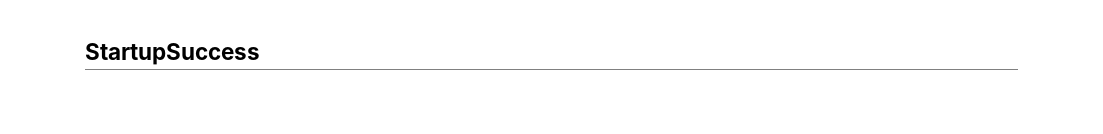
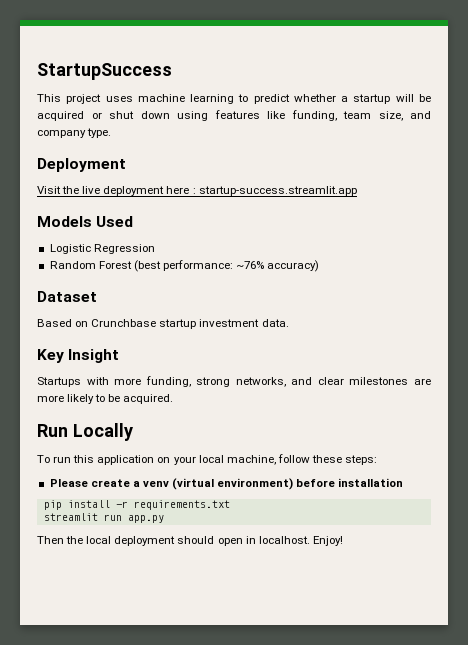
+ This project uses machine learning to predict whether a startup will be acquired or shut down using features like funding, team size, and company type.
+ Deployment
+ Visit the live deployment here : startup-success.streamlit.app
+ Models Used
+ Logistic Regression
+ Random Forest (best performance: ~76% accuracy)
+ Dataset
+ Based on Crunchbase startup investment data.
+ Key Insight
+ Startups with more funding, strong networks, and clear milestones are more likely to be acquired.
+ Run Locally
+ To run this application on your local machine, follow these steps:
+ Please create a venv (virtual environment) before installation
+ pip install -r requirements.txt
+ streamlit run app.py
+ Then the local deployment should open in localhost. Enjoy!

